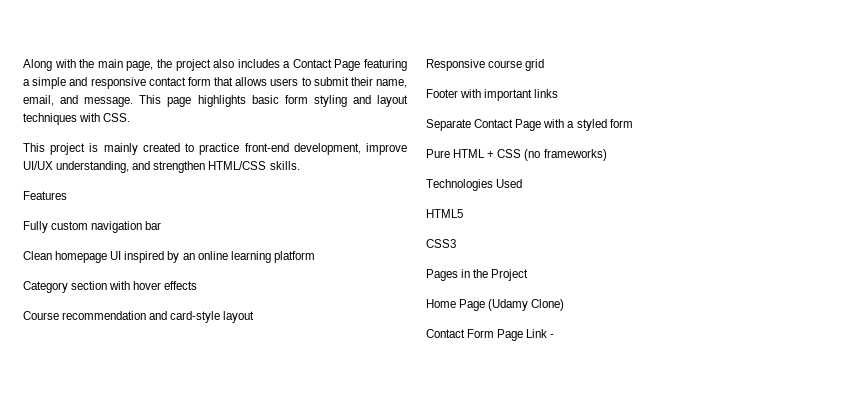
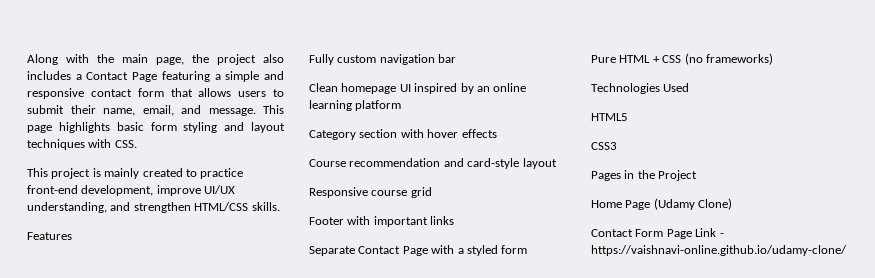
- Contact Form Page Link -
+ Contact Form Page Link - https://vaishnavi-online.github.io/udamy-clone/

